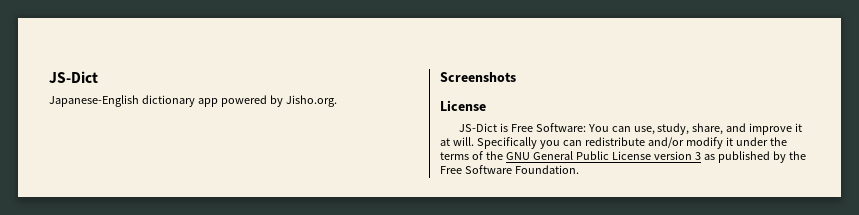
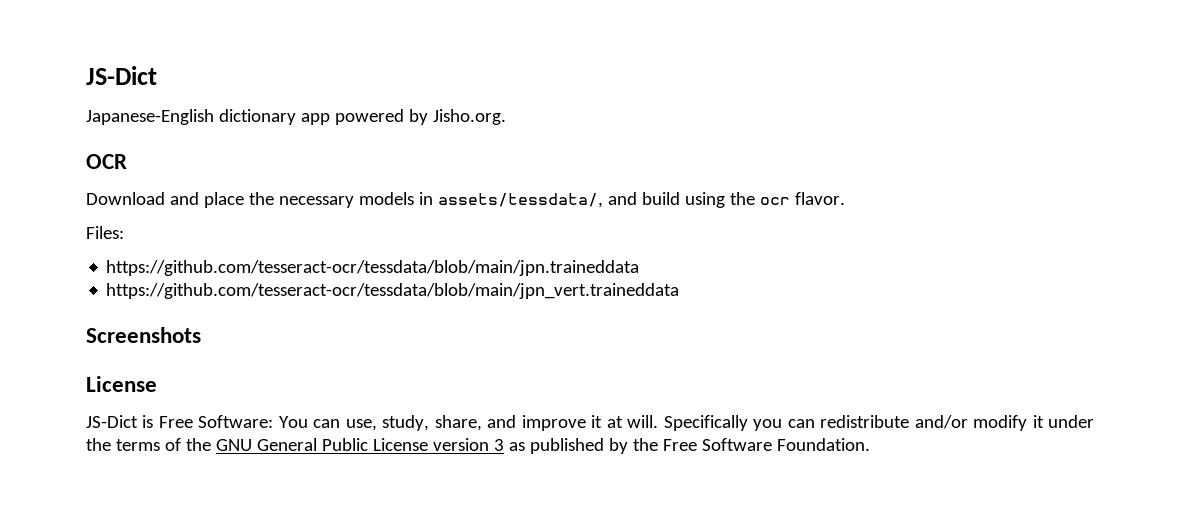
+ OCR
+ Download and place the necessary models in assets/tessdata/, and build using the ocr flavor.
+ Files:
+ https://github.com/tesseract-ocr/tessdata/blob/main/jpn.traineddata
+ https://github.com/tesseract-ocr/tessdata/blob/main/jpn_vert.traineddata

